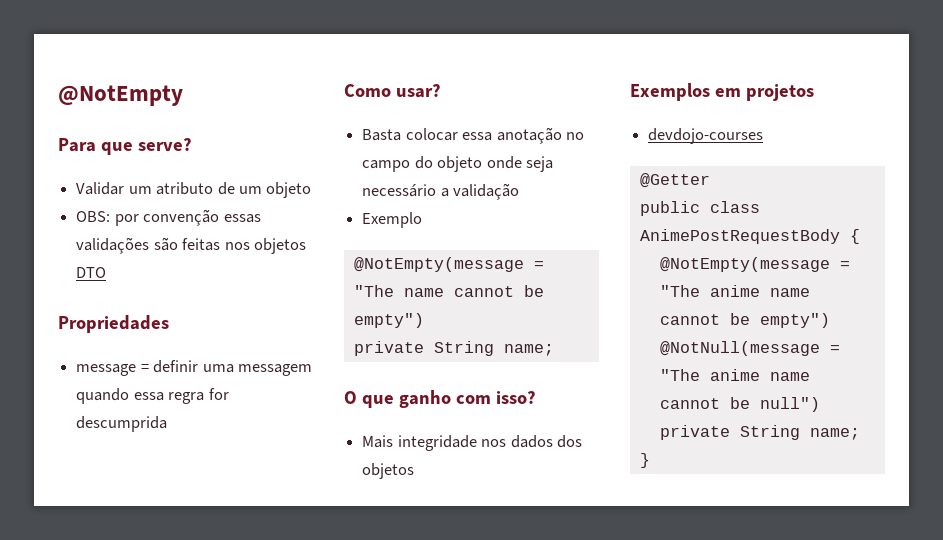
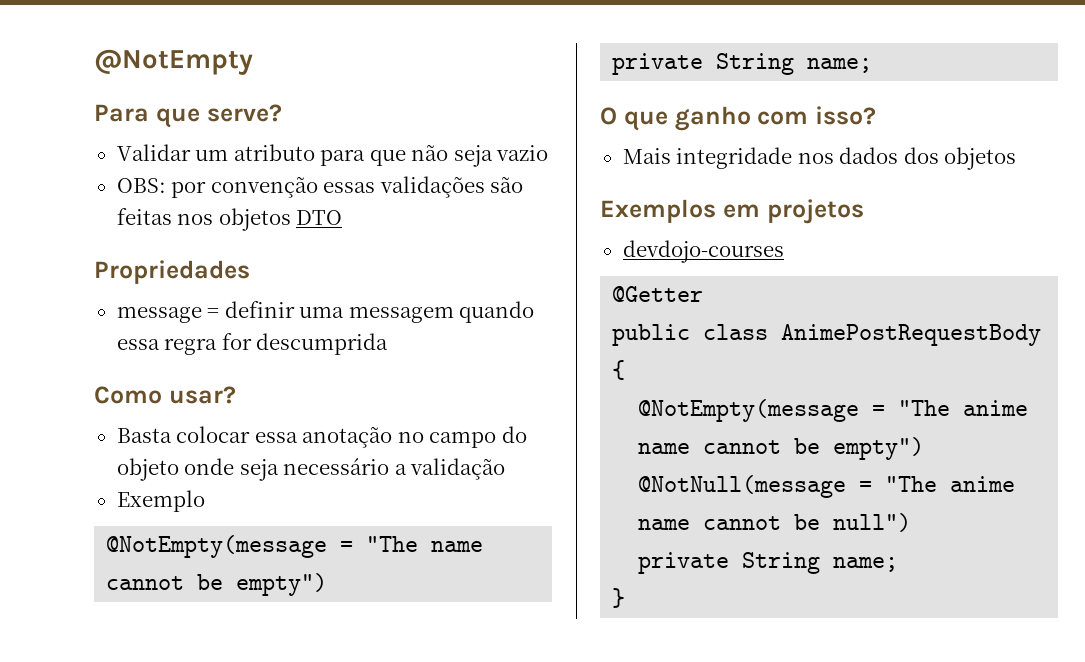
- Validar um atributo de um objeto
+ Validar um atributo para que não seja vazio

